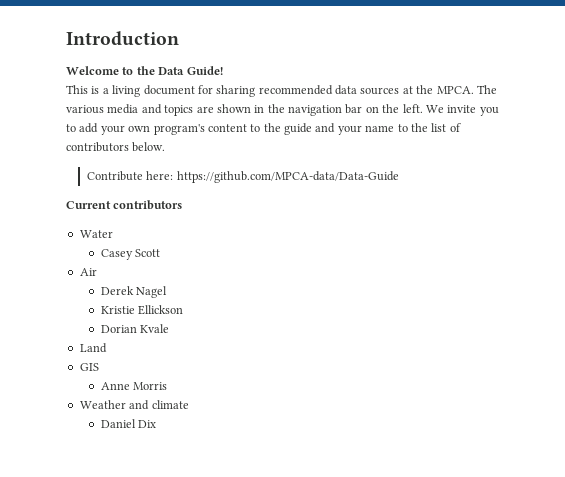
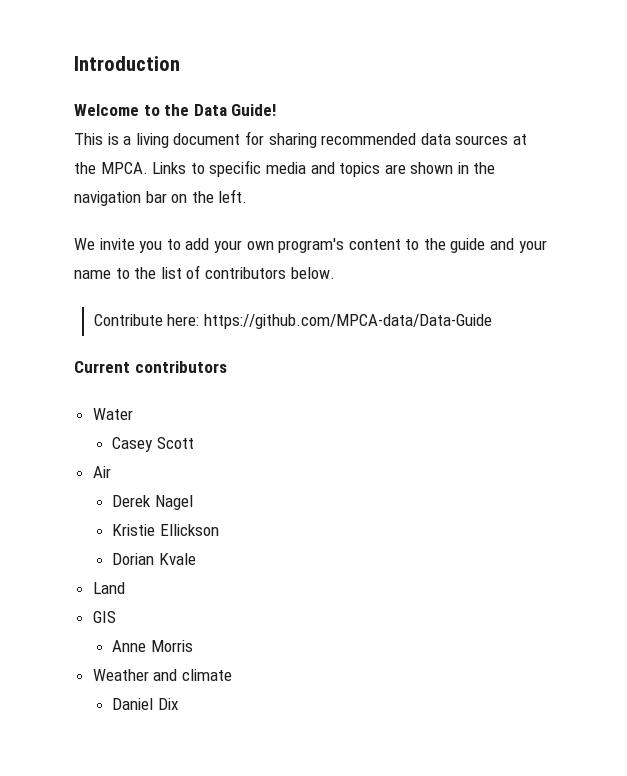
- The various media and topics are shown in the navigation bar on the left. We invite you to add your own program's content to the guide and your name to the list of contributors below.
+ Links to specific media and topics are shown in the navigation bar on the left.
+ We invite you to add your own program's content to the guide and your name to the list of contributors below.

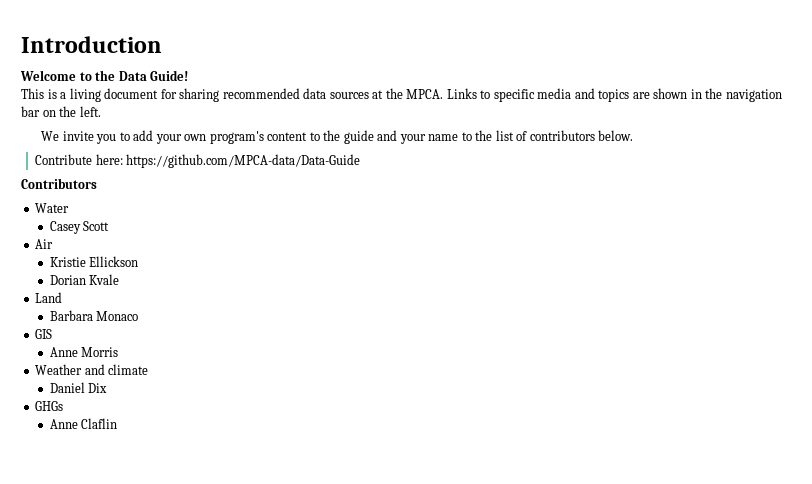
- Current contributors
+ Contributors
- Derek Nagel
+ Barbara Monaco
+ GHGs
+ Anne Claflin

